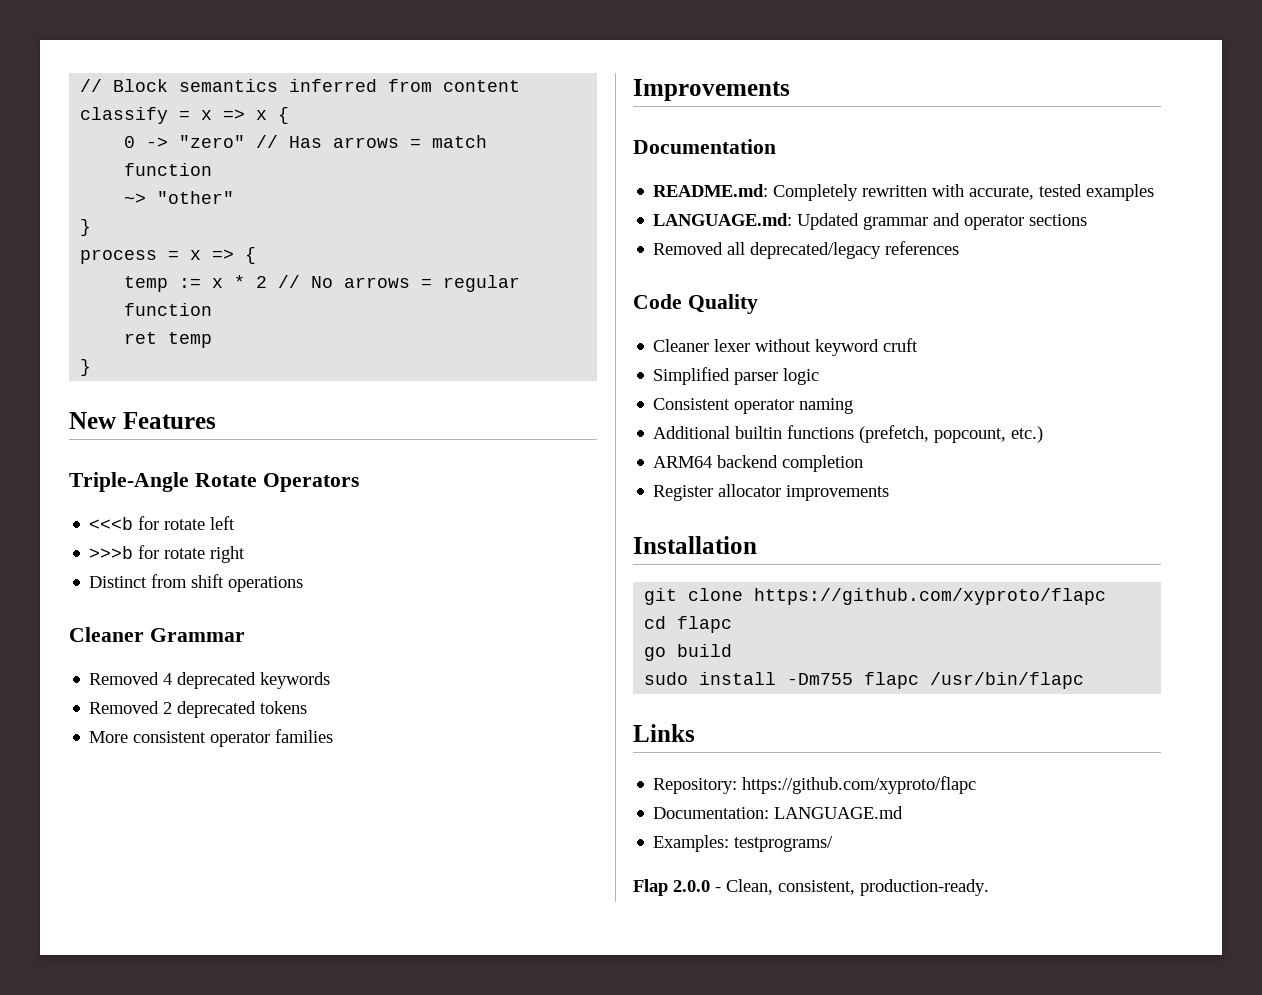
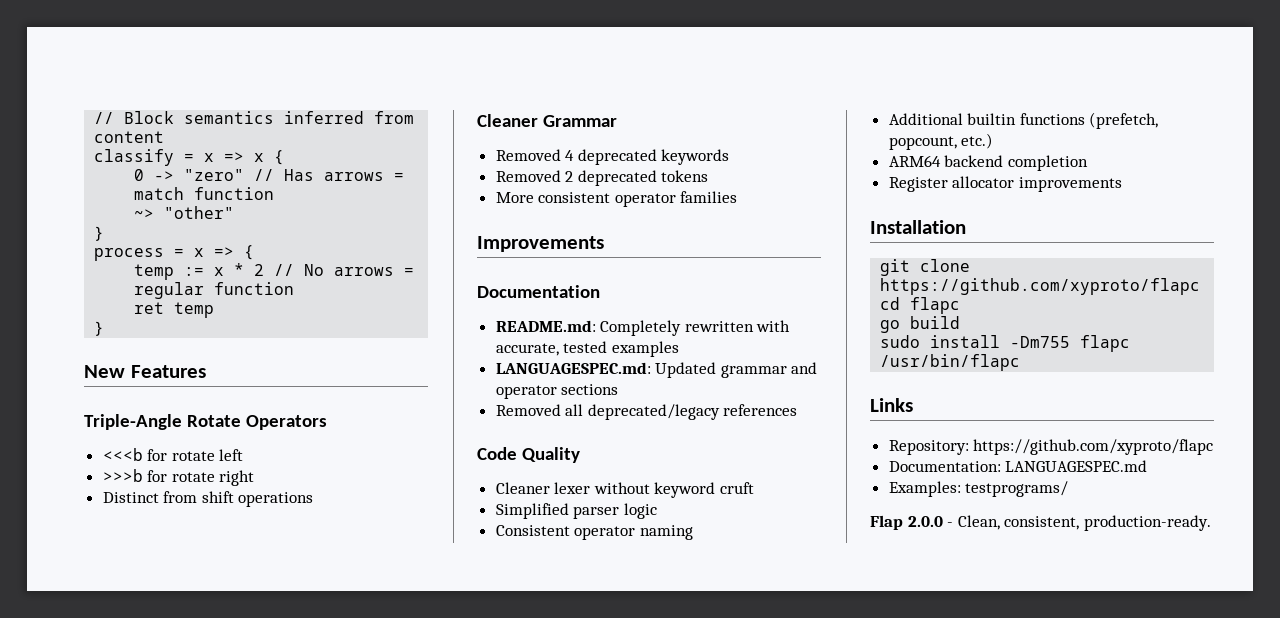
- LANGUAGE.md: Updated grammar and operator sections
+ LANGUAGESPEC.md: Updated grammar and operator sections
- Documentation: LANGUAGE.md
+ Documentation: LANGUAGESPEC.md

